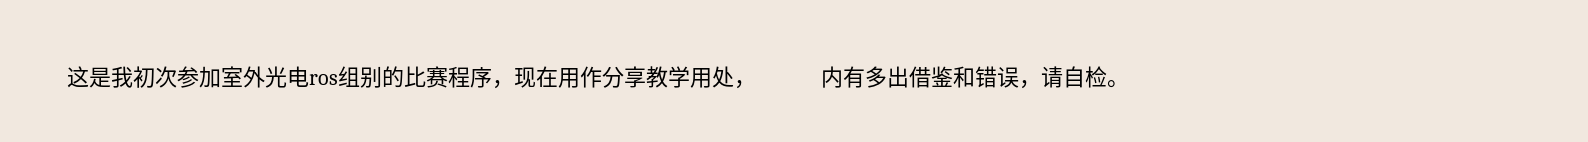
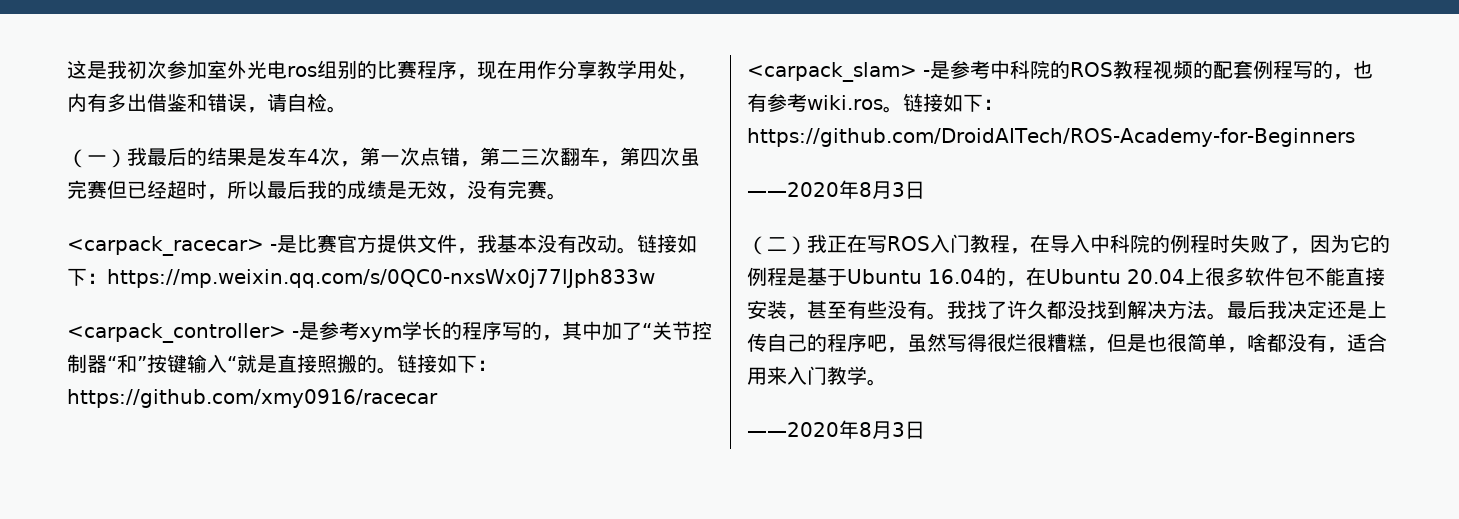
+ （一）我最后的结果是发车4次，第一次点错，第二三次翻车，第四次虽完赛但已经超时，所以最后我的成绩是无效，没有完赛。
+ <carpack_racecar> -是比赛官方提供文件，我基本没有改动。链接如下：https://mp.weixin.qq.com/s/0QC0-nxsWx0j77lJph833w
+ <carpack_controller> -是参考xym学长的程序写的，其中加了“关节控制器“和”按键输入“就是直接照搬的。链接如下：https://github.com/xmy0916/racecar
+ <carpack_slam> -是参考中科院的ROS教程视频的配套例程写的，也有参考wiki.ros。链接如下：https://github.com/DroidAITech/ROS-Academy-for-Beginners
+ ——2020年8月3日
+ （二）我正在写ROS入门教程，在导入中科院的例程时失败了，因为它的例程是基于Ubuntu 16.04的，在Ubuntu 20.04上很多软件包不能直接安装，甚至有些没有。我找了许久都没找到解决方法。最后我决定还是上传自己的程序吧，虽然写得很烂很糟糕，但是也很简单，啥都没有，适合用来入门教学。
+ ——2020年8月3日

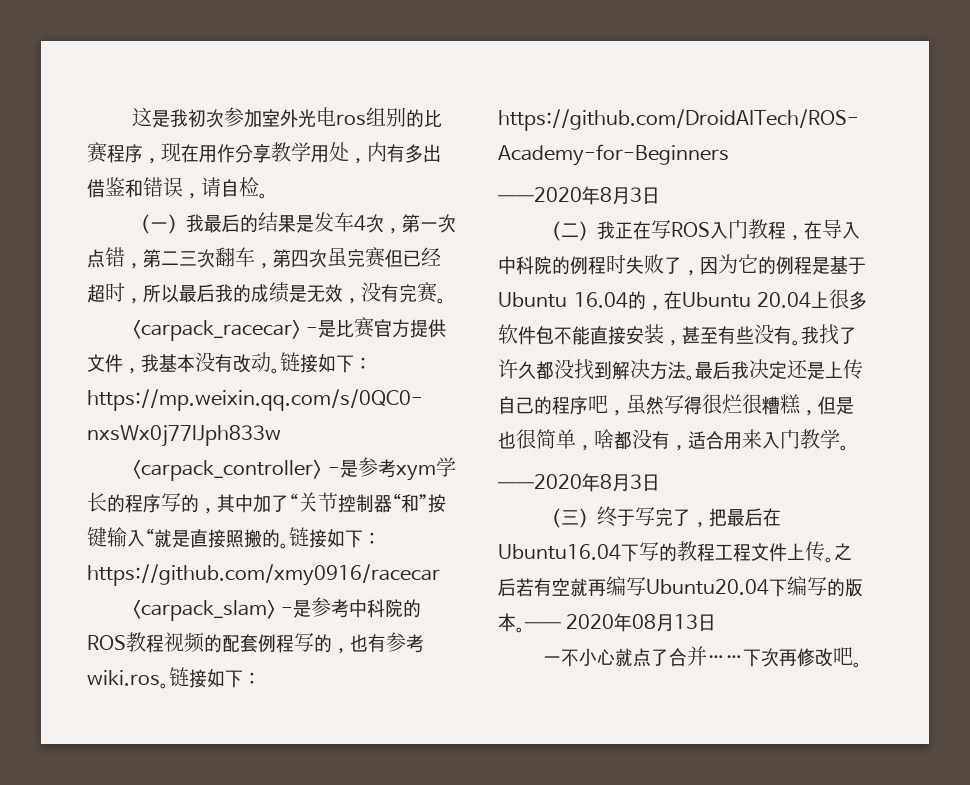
+ （三）终于写完了，把最后在Ubuntu16.04下写的教程工程文件上传。之后若有空就再编写Ubuntu20.04下编写的版本。—— 2020年08月13日
+ 一不小心就点了合并……下次再修改吧。

